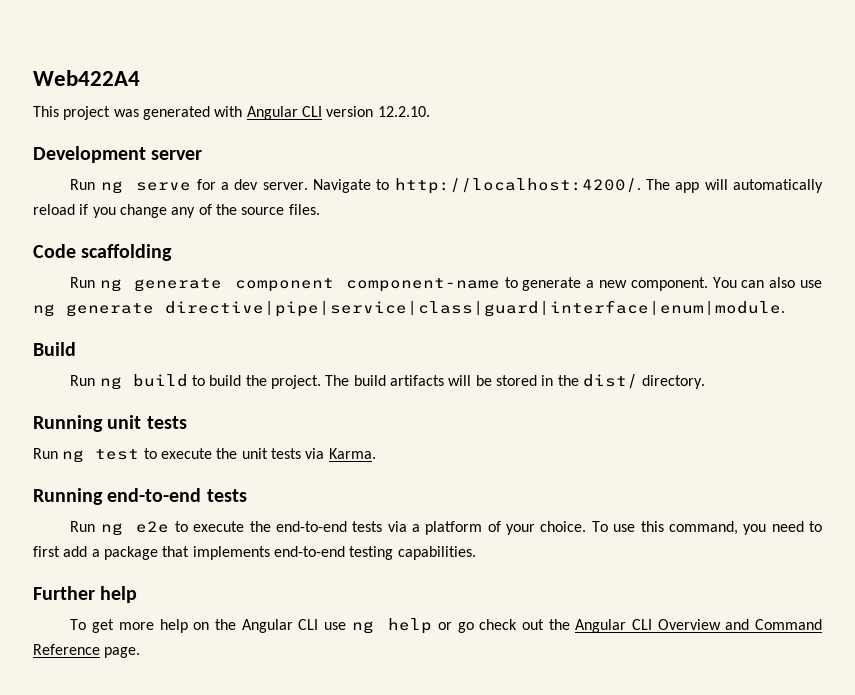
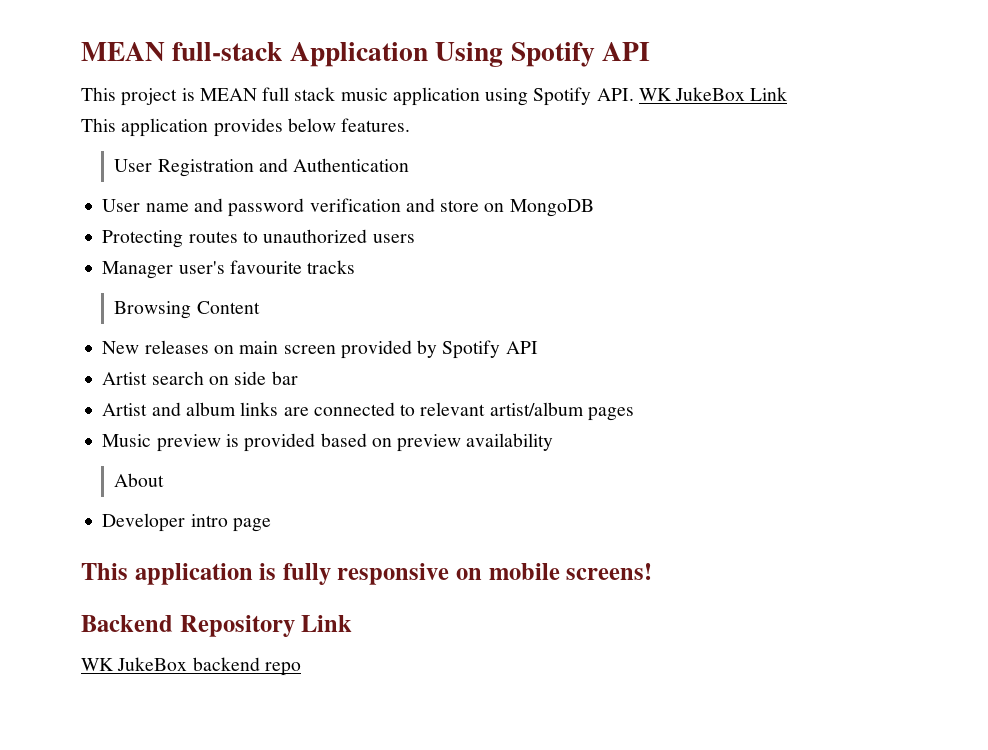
- Web422A4
- This project was generated with Angular CLI version 12.2.10.
- Development server
- Run ng serve for a dev server. Navigate to http://localhost:4200/. The app will automatically reload if you change any of the source files.
- Code scaffolding
- Run ng generate component component-name to generate a new component. You can also use ng generate directive|pipe|service|class|guard|interface|enum|module.
- Build
- Run ng build to build the project. The build artifacts will be stored in the dist/ directory.
- Running unit tests
- Run ng test to execute the unit tests via Karma.
- Running end-to-end tests
- Run ng e2e to execute the end-to-end tests via a platform of your choice. To use this command, you need to first add a package that implements end-to-end testing capabilities.
- Further help
- To get more help on the Angular CLI use ng help or go check out the Angular CLI Overview and Command Reference page.
+ MEAN full-stack Application Using Spotify API
+ This project is MEAN full stack music application using Spotify API. WK JukeBox Link
+ This application provides below features.
+ User Registration and Authentication
+ User name and password verification and store on MongoDB
+ Protecting routes to unauthorized users
+ Manager user's favourite tracks
+ Browsing Content
+ New releases on main screen provided by Spotify API
+ Artist search on side bar
+ Artist and album links are connected to relevant artist/album pages
+ Music preview is provided based on preview availability
+ About
+ Developer intro page
+ This application is fully responsive on mobile screens!
+ Backend Repository Link
+ WK JukeBox backend repo

